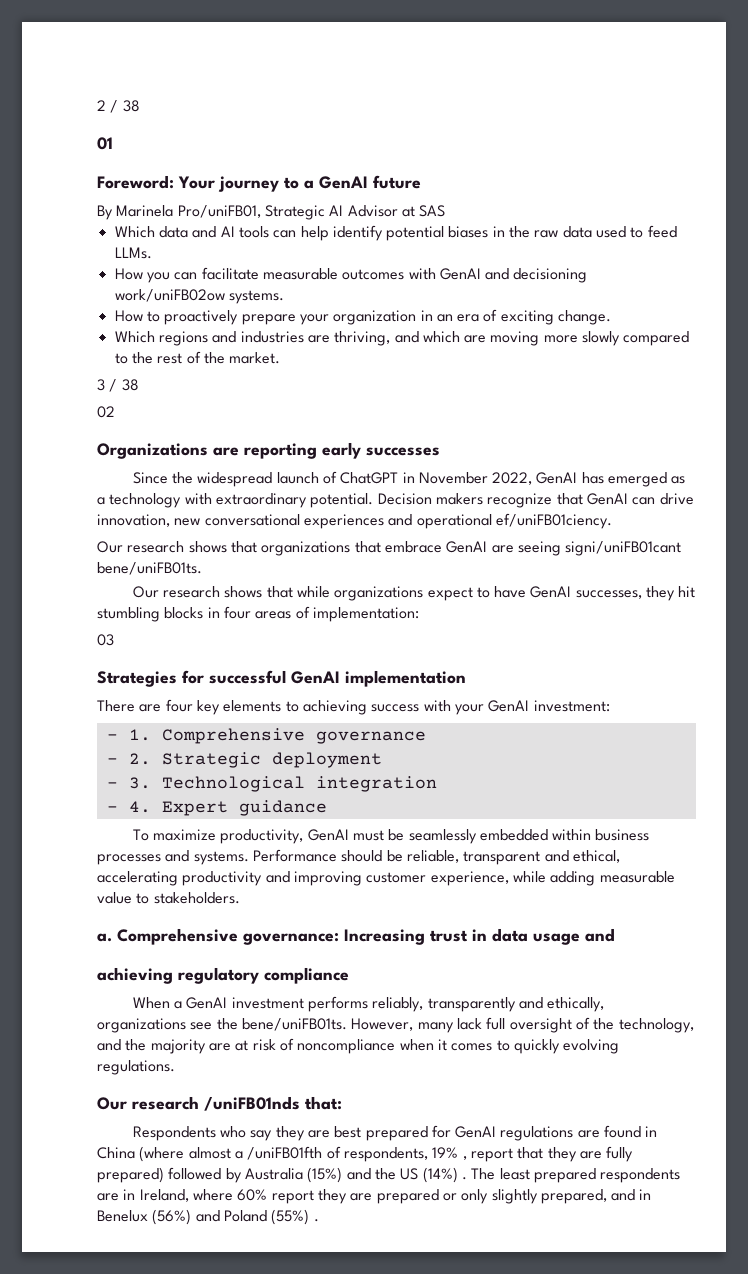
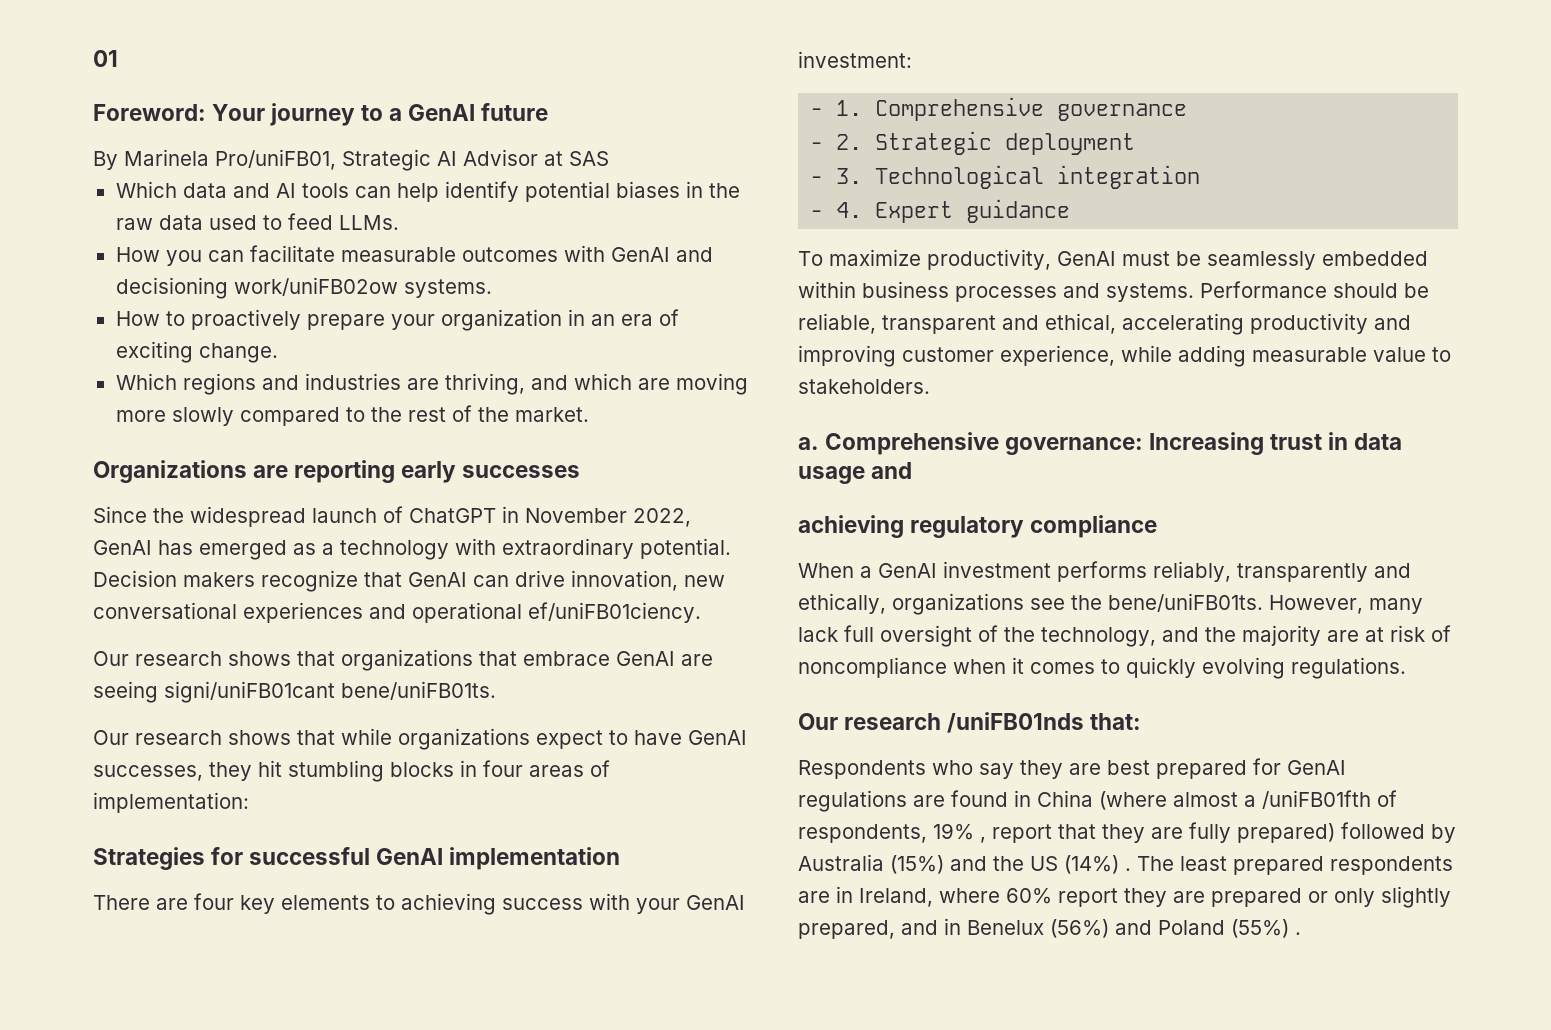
- 2 / 38
- 3 / 38
- 02
- 03

